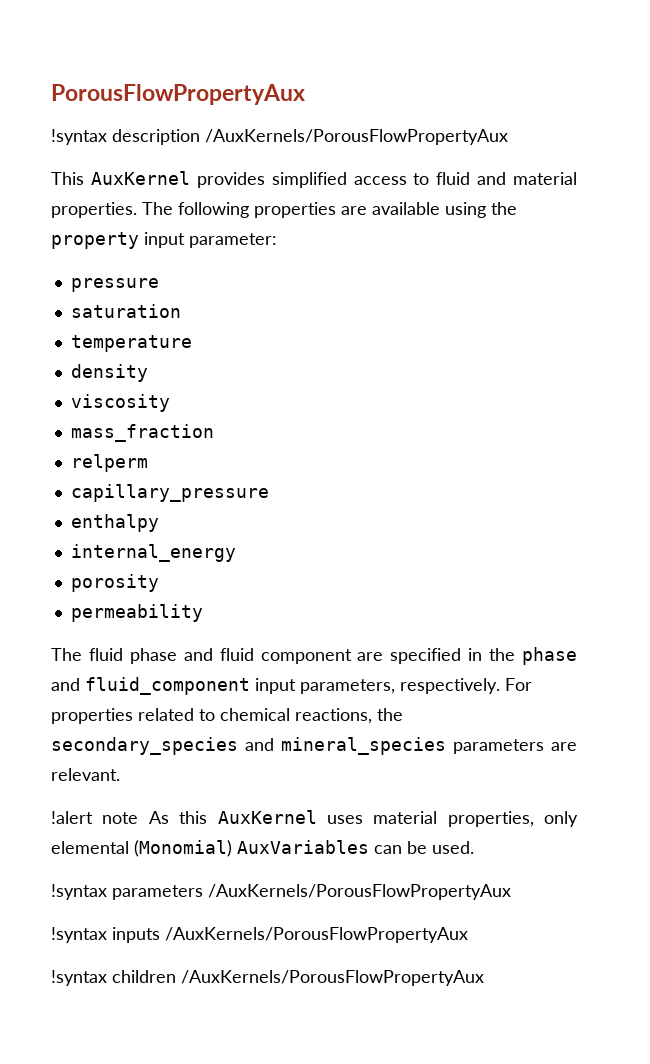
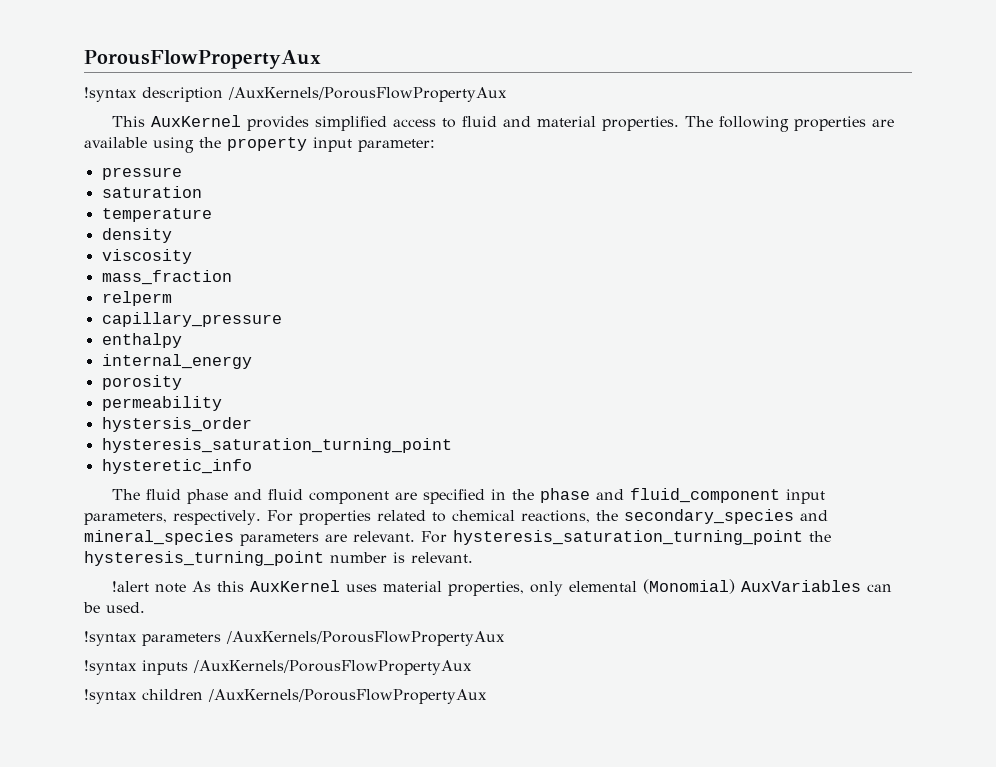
+ hystersis_order
+ hysteresis_saturation_turning_point
+ hysteretic_info
+ For hysteresis_saturation_turning_point the hysteresis_turning_point number is relevant.

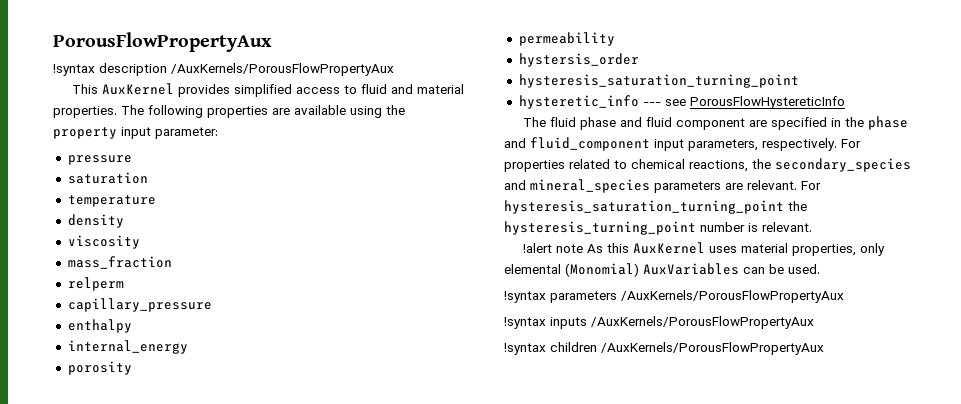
- hysteretic_info
+ hysteretic_info --- see PorousFlowHystereticInfo

